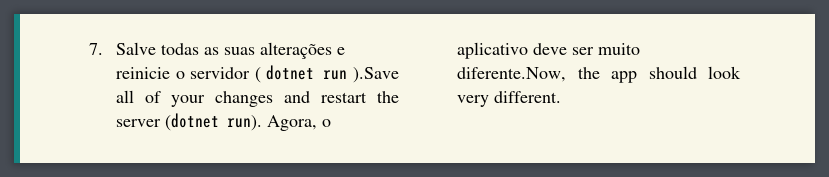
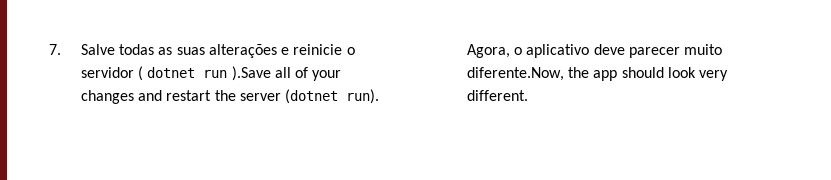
- Agora, o aplicativo deve ser muito diferente.Now, the app should look very different.
+ Agora, o aplicativo deve parecer muito diferente.Now, the app should look very different.

